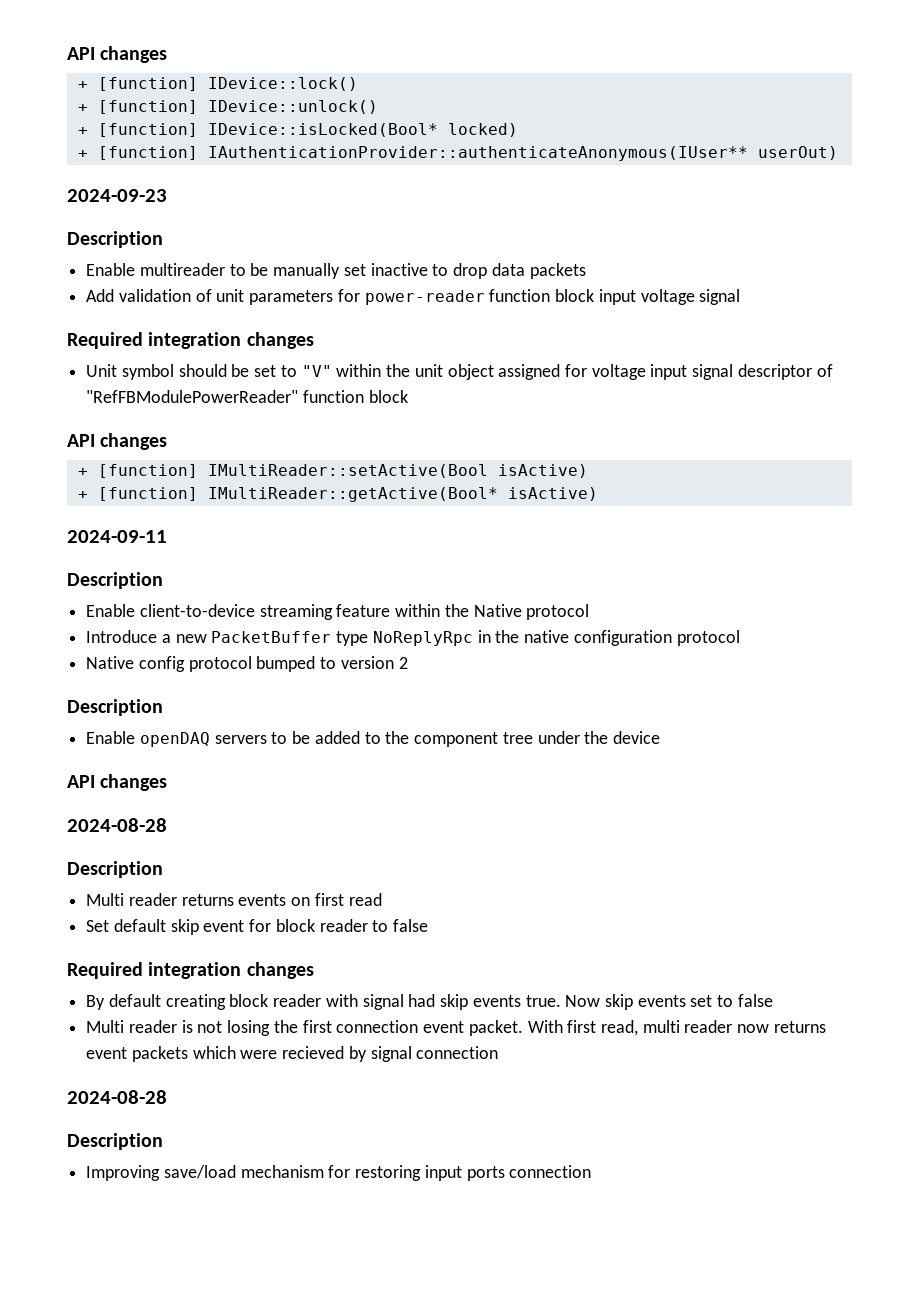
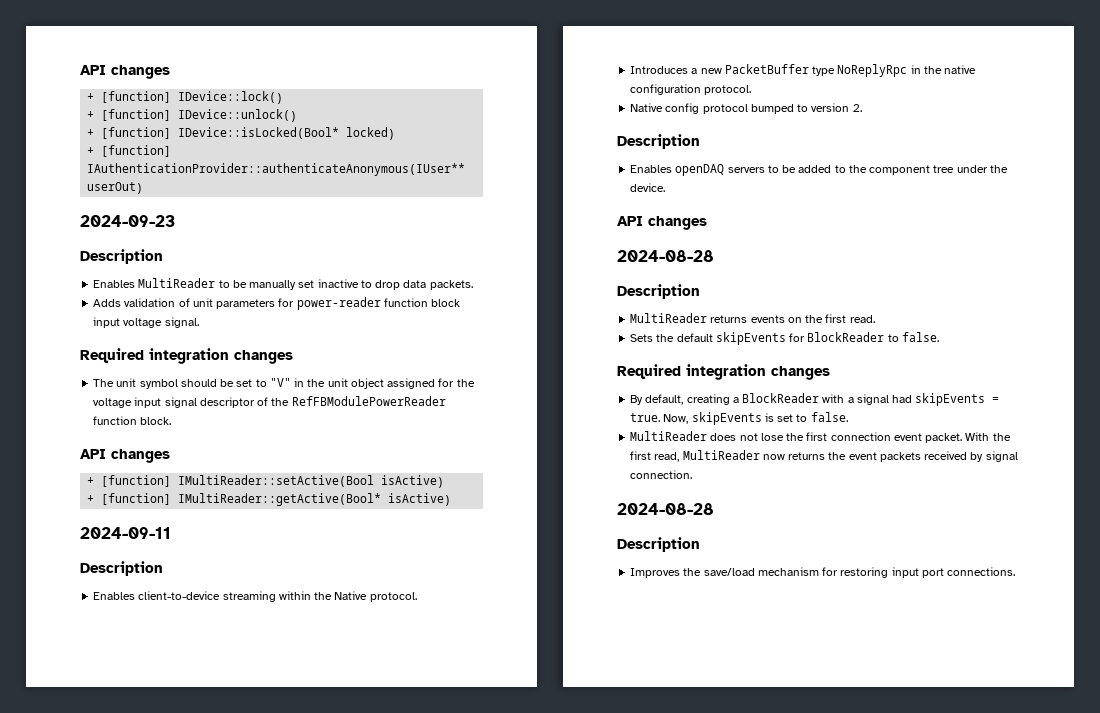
- Enable multireader to be manually set inactive to drop data packets
- Add validation of unit parameters for power-reader function block input voltage signal
+ Enables MultiReader to be manually set inactive to drop data packets.
+ Adds validation of unit parameters for power-reader function block input voltage signal.
  Required integration changes
- Unit symbol should be set to "V" within the unit object assigned for voltage input signal descriptor of "RefFBModulePowerReader" function block
+ The unit symbol should be set to "V" in the unit object assigned for the voltage input signal descriptor of the RefFBModulePowerReader function block.
- Enable client-to-device streaming feature within the Native protocol
- Introduce a new PacketBuffer type NoReplyRpc in the native configuration protocol
+ Enables client-to-device streaming within the Native protocol.
+ Introduces a new PacketBuffer type NoReplyRpc in the native configuration protocol.
- Native config protocol bumped to version 2
+ Native config protocol bumped to version 2.
  Description
- Enable openDAQ servers to be added to the component tree under the device
+ Enables openDAQ servers to be added to the component tree under the device.
- Multi reader returns events on first read
- Set default skip event for block reader to false
+ MultiReader returns events on the first read.
+ Sets the default skipEvents for BlockReader to false.
  Required integration changes
- By default creating block reader with signal had skip events true. Now skip events set to false
- Multi reader is not losing the first connection event packet.
+ By default, creating a BlockReader with a signal had skipEvents = true. Now, skipEvents is set to false.
+ MultiReader does not lose the first connection event packet.
- With first read, multi reader now returns event packets which were recieved by signal connection
+ With the first read, MultiReader now returns the event packets received by signal connection.
  2024-08-28
  Description
- Improving save/load mechanism for restoring input ports connection
+ Improves the save/load mechanism for restoring input port connections.

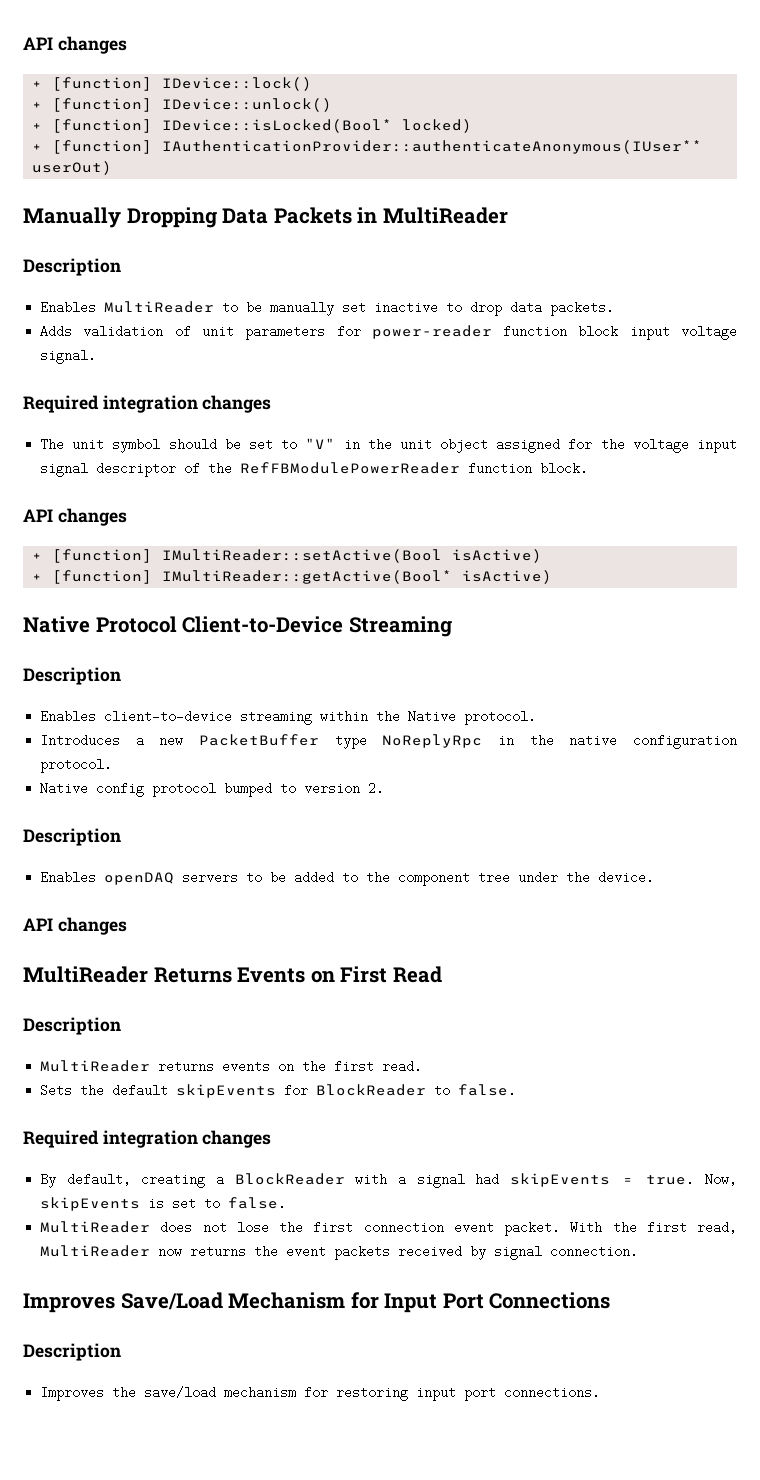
- 2024-09-23
+ Manually Dropping Data Packets in MultiReader
- 2024-09-11
+ Native Protocol Client-to-Device Streaming
  Enables openDAQ servers to be added to the component tree under the device.
  API changes
- 2024-08-28
+ MultiReader Returns Events on First Read
  With the first read, MultiReader now returns the event packets received by signal connection.
- 2024-08-28
+ Improves Save/Load Mechanism for Input Port Connections

